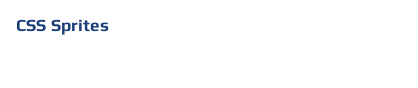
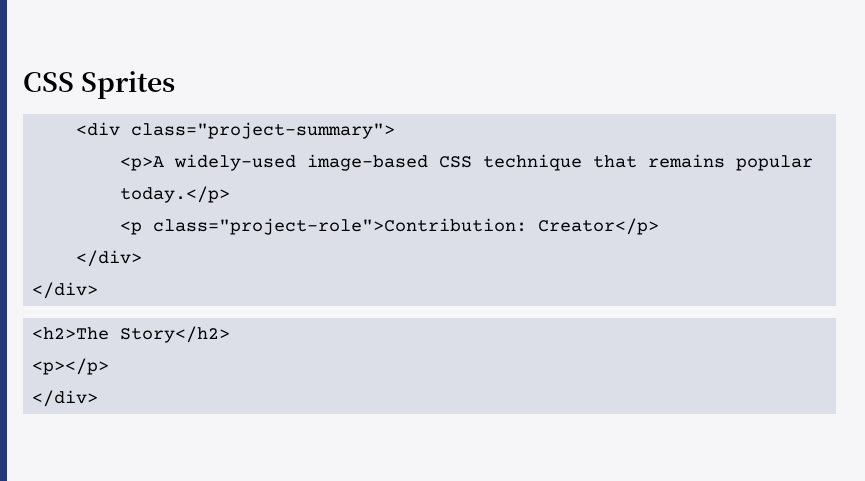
+ <div class="project-summary">
+ <p>A widely-used image-based CSS technique that remains popular today.</p>
+ <p class="project-role">Contribution: Creator</p>
+ </div>
+ </div>
+ <h2>The Story</h2>
+ <p></p>
+ </div>

